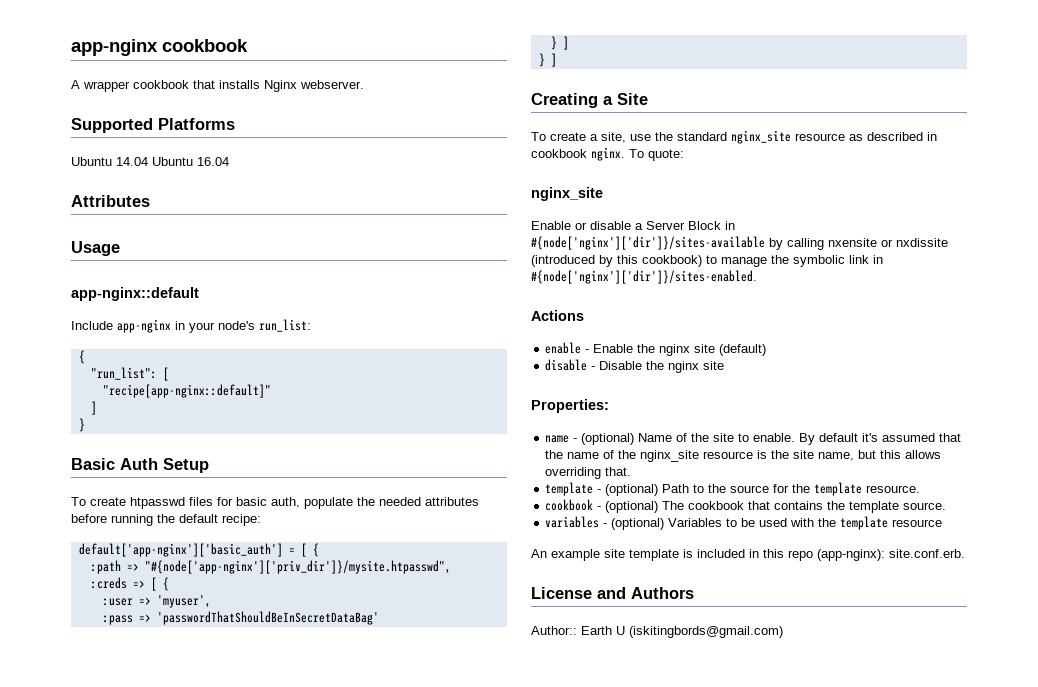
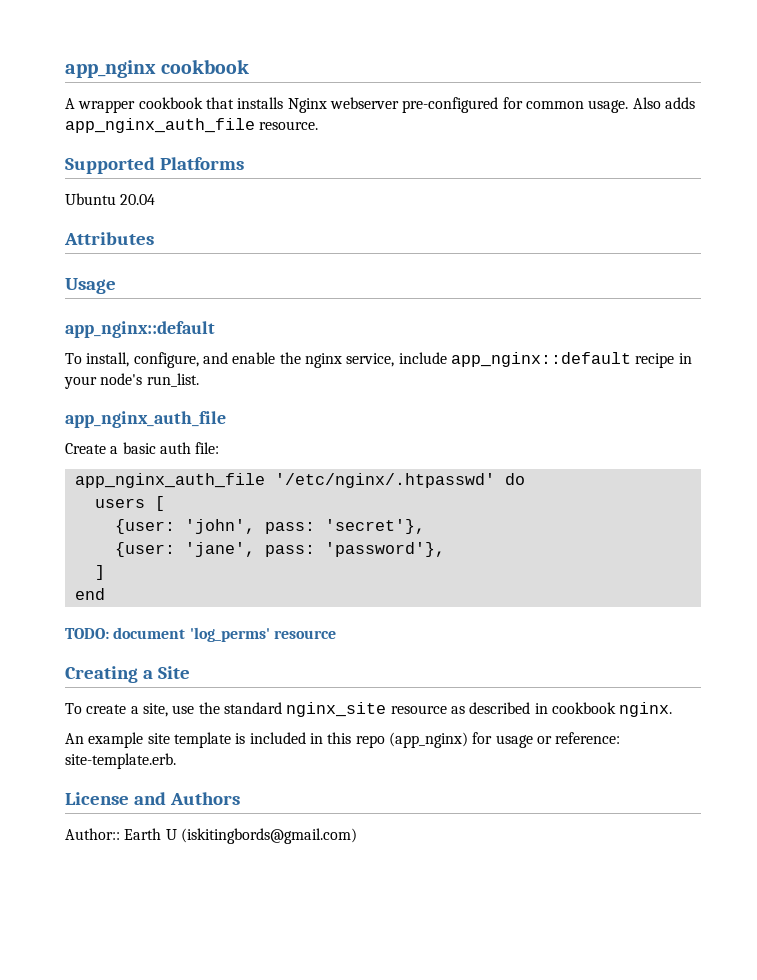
- app-nginx cookbook
+ app_nginx cookbook
- A wrapper cookbook that installs Nginx webserver.
+ A wrapper cookbook that installs Nginx webserver pre-configured for common usage. Also adds app_nginx_auth_file resource.
- Ubuntu 14.04 Ubuntu 16.04
+ Ubuntu 20.04
  Usage
- app-nginx::default
- Include app-nginx in your node's run_list:
- {
- "run_list": [
- "recipe[app-nginx::default]"
+ app_nginx::default
+ To install, configure, and enable the nginx service, include app_nginx::default recipe in your node's run_list.
+ app_nginx_auth_file
+ Create a basic auth file:
+ app_nginx_auth_file '/etc/nginx/.htpasswd' do
+ users [
+ {user: 'john', pass: 'secret'},
+ {user: 'jane', pass: 'password'},
  ]
- }
- Basic Auth Setup
- To create htpasswd files for basic auth, populate the needed attributes before running the default recipe:
- default['app-nginx']['basic_auth'] = [ {
- :path => "#{node['app-nginx']['priv_dir']}/mysite.htpasswd",
- :creds => [ {
- :user => 'myuser',
- :pass => 'passwordThatShouldBeInSecretDataBag'
- } ]
- } ]
+ end
+ TODO: document 'log_perms' resource
- To quote:
- nginx_site
- Enable or disable a Server Block in #{node['nginx']['dir']}/sites-available by calling nxensite or nxdissite (introduced by this cookbook) to manage the symbolic link in #{node['nginx']['dir']}/sites-enabled.
- Actions
- enable - Enable the nginx site (default)
- disable - Disable the nginx site
- Properties:
- name - (optional) Name of the site to enable. By default it's assumed that the name of the nginx_site resource is the site name, but this allows overriding that.
- template - (optional) Path to the source for the template resource.
- cookbook - (optional) The cookbook that contains the template source.
- variables - (optional) Variables to be used with the template resource
- An example site template is included in this repo (app-nginx): site.conf.erb.
+ An example site template is included in this repo (app_nginx) for usage or reference: site-template.erb.

